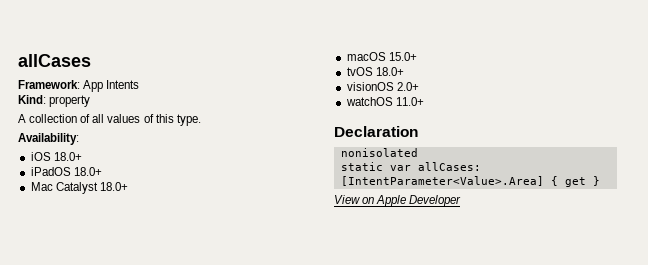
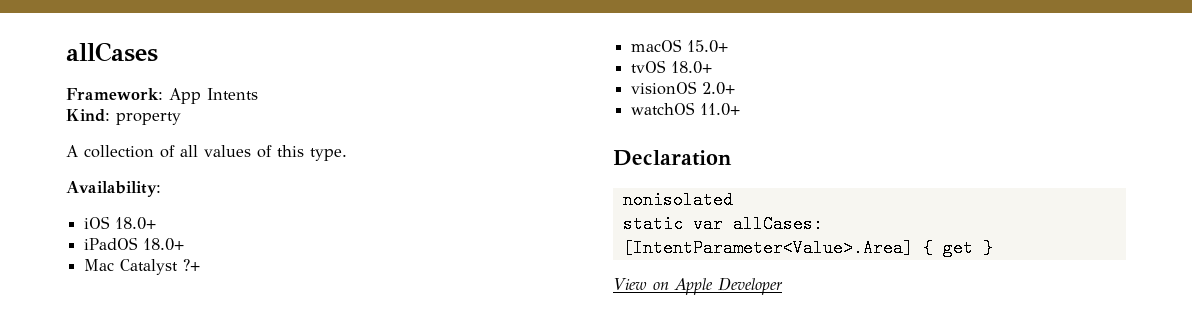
- Mac Catalyst 18.0+
+ Mac Catalyst ?+

